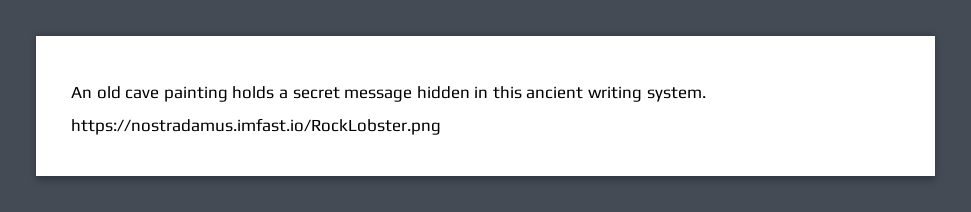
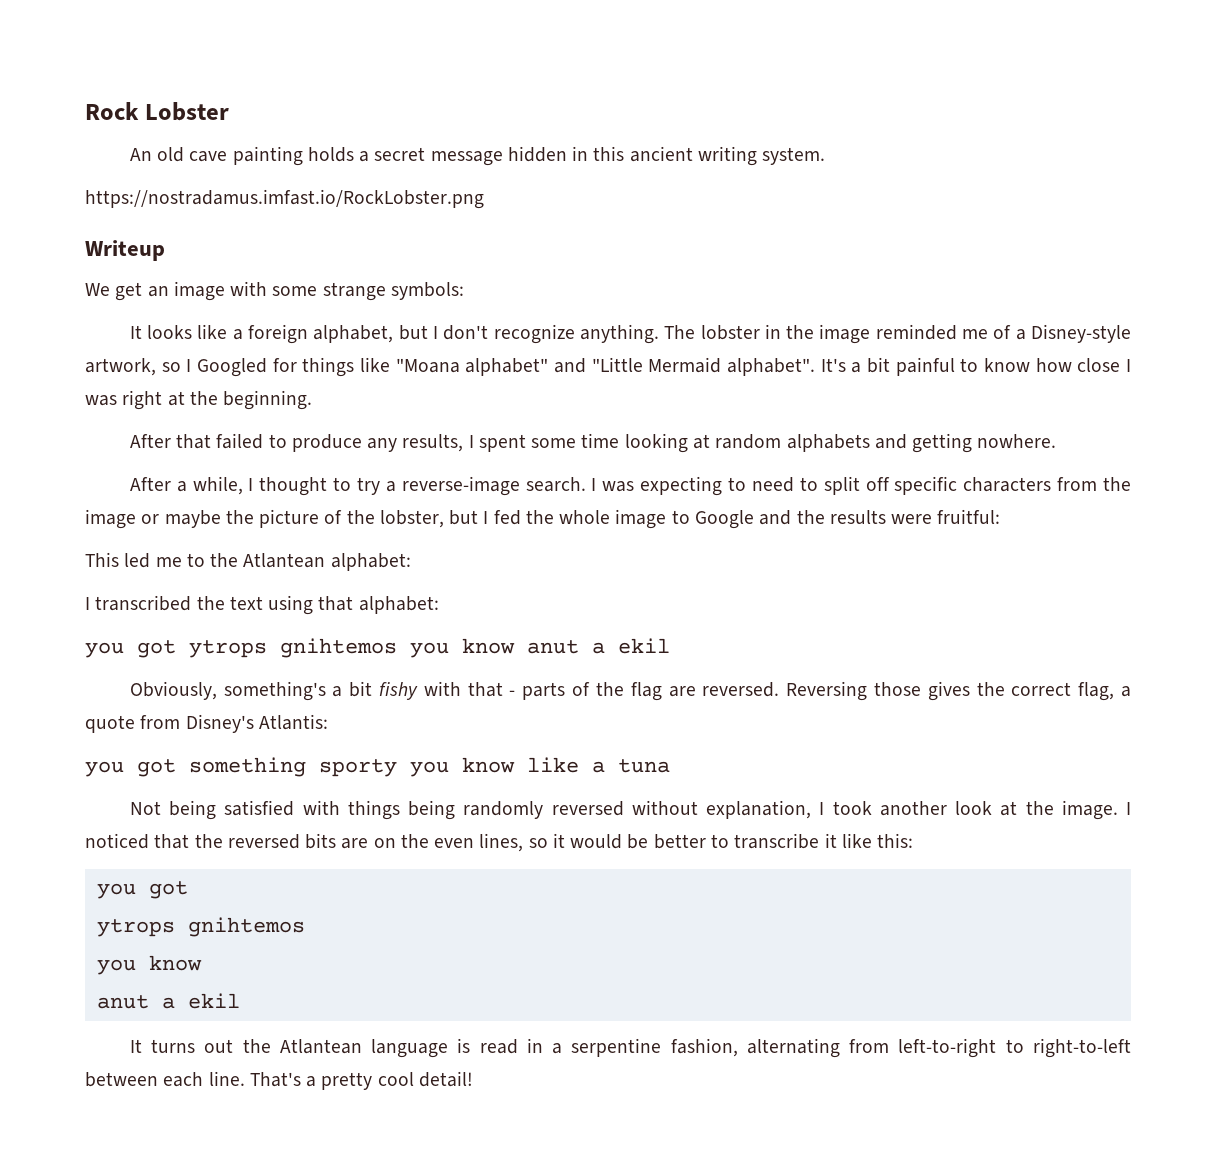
+ Rock Lobster
+ Writeup
+ We get an image with some strange symbols:
+ It looks like a foreign alphabet, but I don't recognize anything. The lobster in the image reminded me of a Disney-style artwork, so I Googled for things like "Moana alphabet" and "Little Mermaid alphabet". It's a bit painful to know how close I was right at the beginning.
+ After that failed to produce any results, I spent some time looking at random alphabets and getting nowhere.
+ After a while, I thought to try a reverse-image search. I was expecting to need to split off specific characters from the image or maybe the picture of the lobster, but I fed the whole image to Google and the results were fruitful:
+ This led me to the Atlantean alphabet:
+ I transcribed the text using that alphabet:
+ you got ytrops gnihtemos you know anut a ekil
+ Obviously, something's a bit fishy with that - parts of the flag are reversed. Reversing those gives the correct flag, a quote from Disney's Atlantis:
+ you got something sporty you know like a tuna
+ Not being satisfied with things being randomly reversed without explanation, I took another look at the image. I noticed that the reversed bits are on the even lines, so it would be better to transcribe it like this:
+ you got
+ ytrops gnihtemos
+ you know
+ anut a ekil
+ It turns out the Atlantean language is read in a serpentine fashion, alternating from left-to-right to right-to-left between each line. That's a pretty cool detail!

